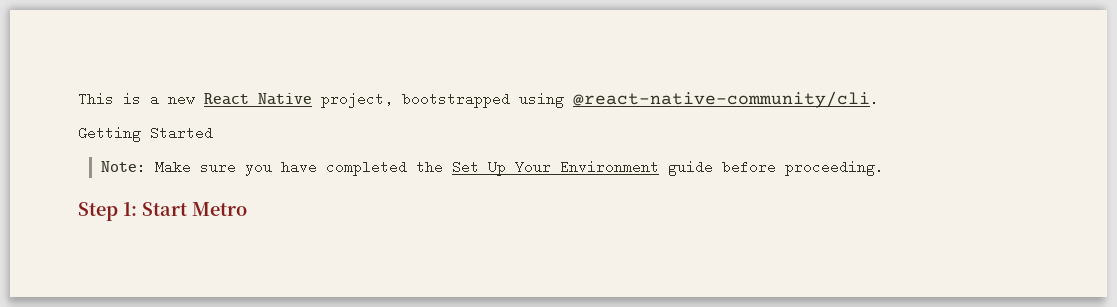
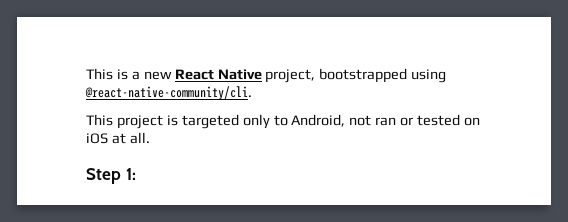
- Getting Started
- Note: Make sure you have completed the Set Up Your Environment guide before proceeding.
+ This project is targeted only to Android, not ran or tested on iOS at all.
- Step 1: Start Metro
+ Step 1:

